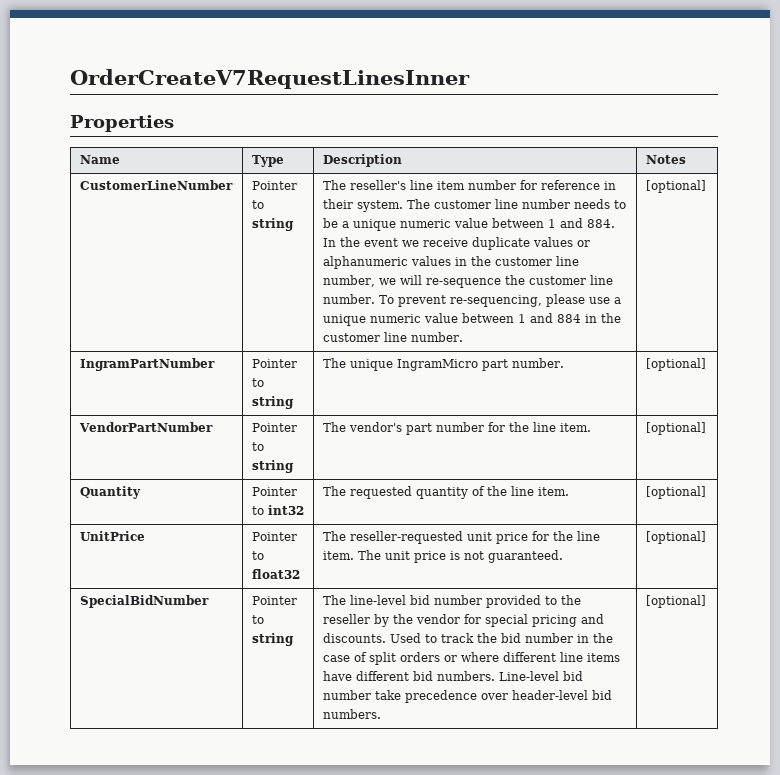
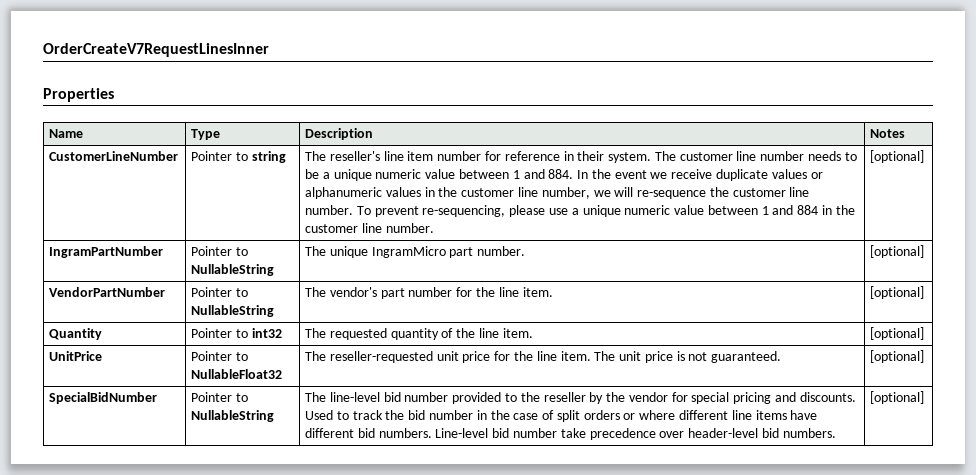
- IngramPartNumber | Pointer to string | The unique IngramMicro part number. | [optional]
+ IngramPartNumber | Pointer to NullableString | The unique IngramMicro part number. | [optional]
- VendorPartNumber | Pointer to string | The vendor's part number for the line item. | [optional]
+ VendorPartNumber | Pointer to NullableString | The vendor's part number for the line item. | [optional]
- UnitPrice | Pointer to float32 | The reseller-requested unit price for the line item. The unit price is not guaranteed. | [optional]
+ UnitPrice | Pointer to NullableFloat32 | The reseller-requested unit price for the line item. The unit price is not guaranteed. | [optional]
- SpecialBidNumber | Pointer to string
+ SpecialBidNumber | Pointer to NullableString

